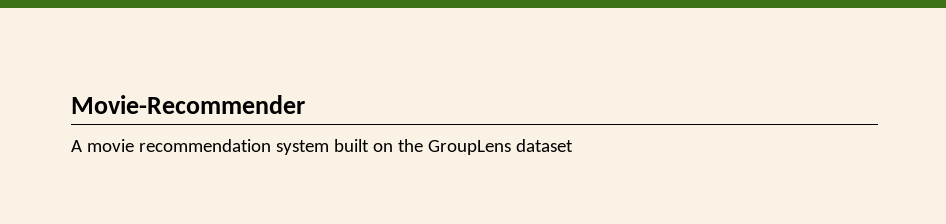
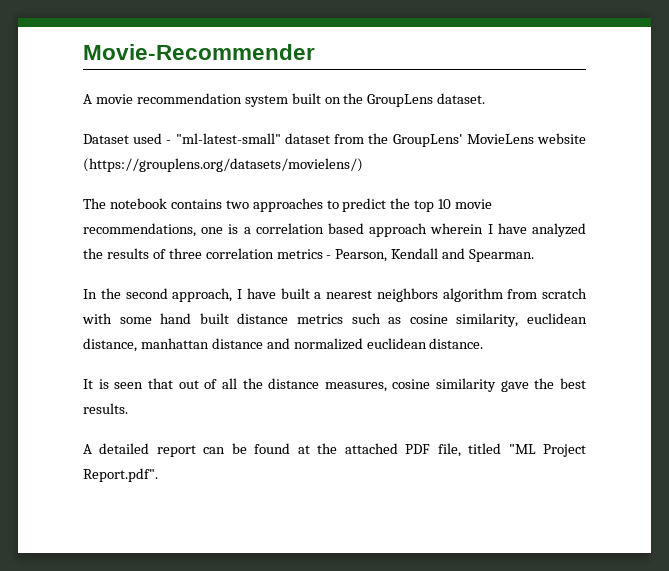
- A movie recommendation system built on the GroupLens dataset
+ A movie recommendation system built on the GroupLens dataset.
+ Dataset used - "ml-latest-small" dataset from the GroupLens' MovieLens website (https://grouplens.org/datasets/movielens/)
+ The notebook contains two approaches to predict the top 10 movie recommendations, one is a correlation based approach wherein I have analyzed the results of three correlation metrics - Pearson, Kendall and Spearman.
+ In the second approach, I have built a nearest neighbors algorithm from scratch with some hand built distance metrics such as cosine similarity, euclidean distance, manhattan distance and normalized euclidean distance.
+ It is seen that out of all the distance measures, cosine similarity gave the best results.
+ A detailed report can be found at the attached PDF file, titled "ML Project Report.pdf".

